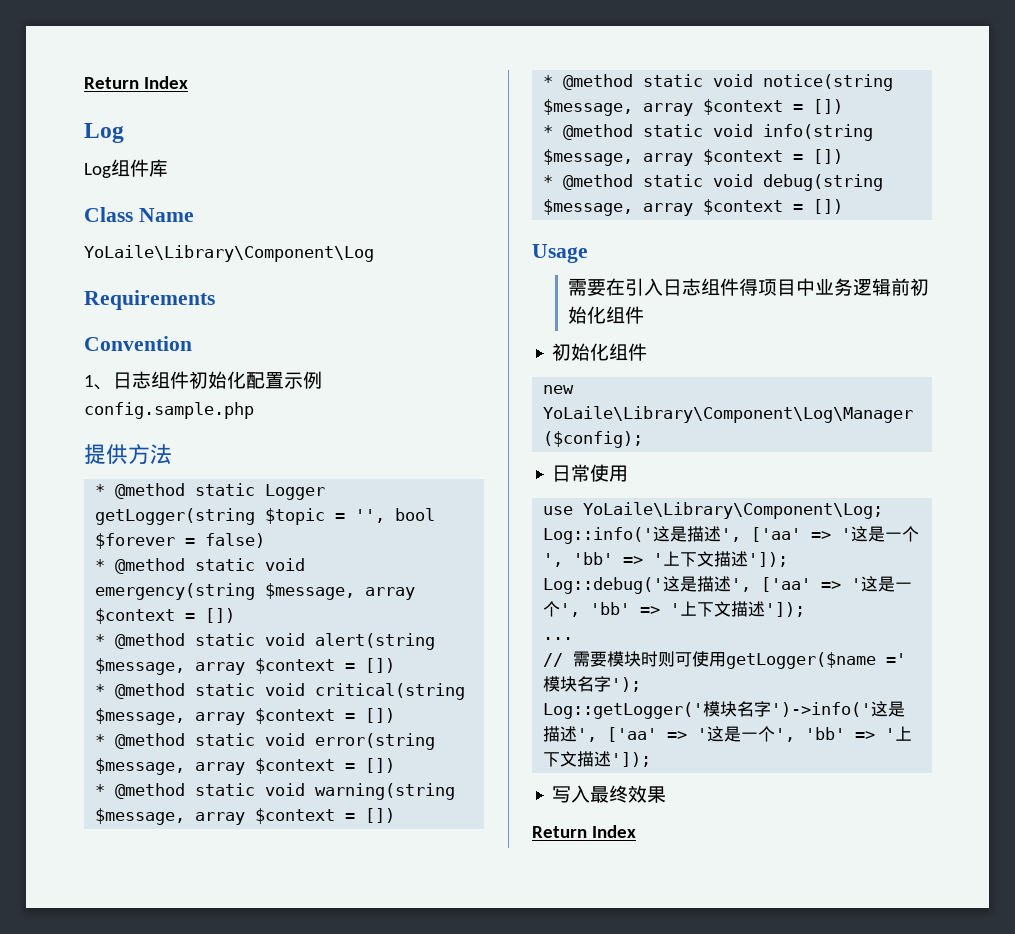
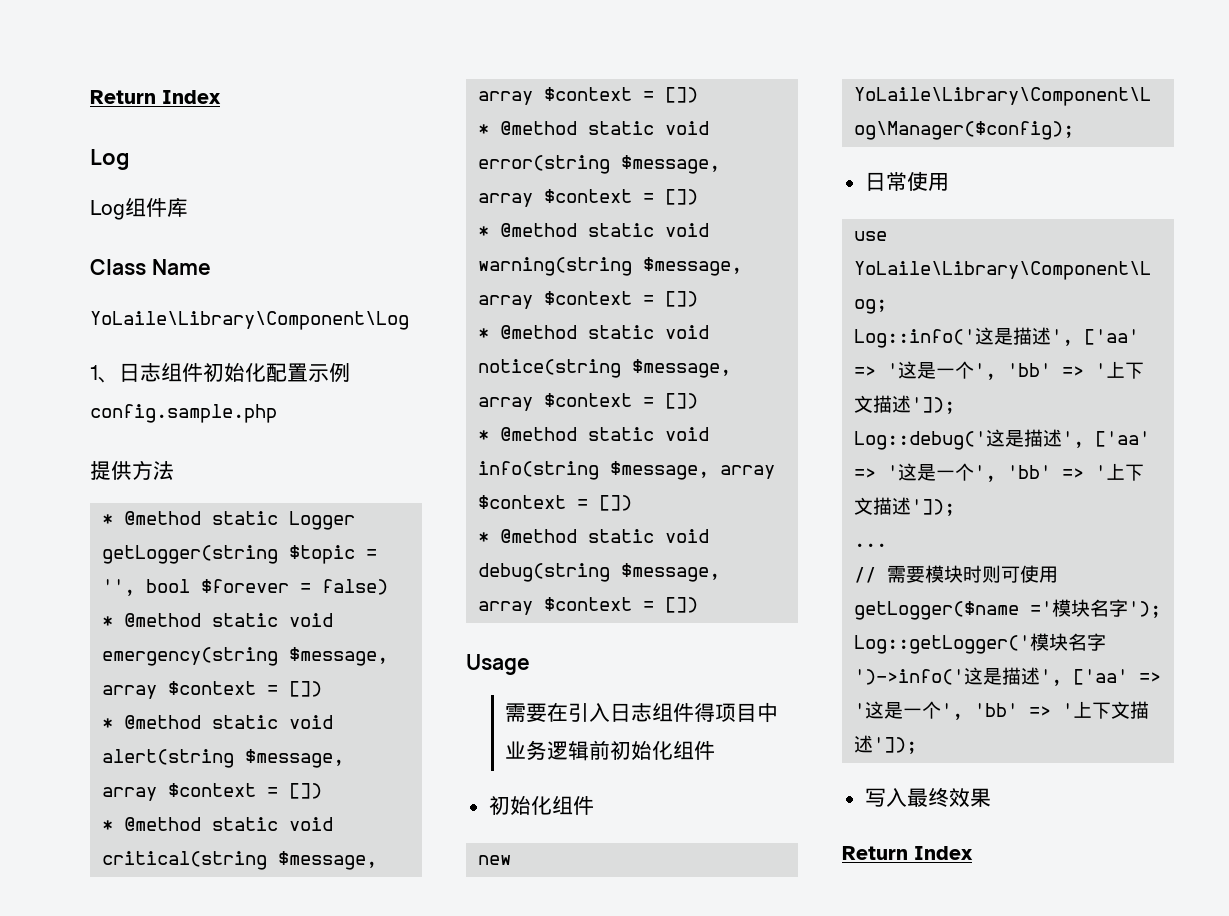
- Requirements
- Convention

